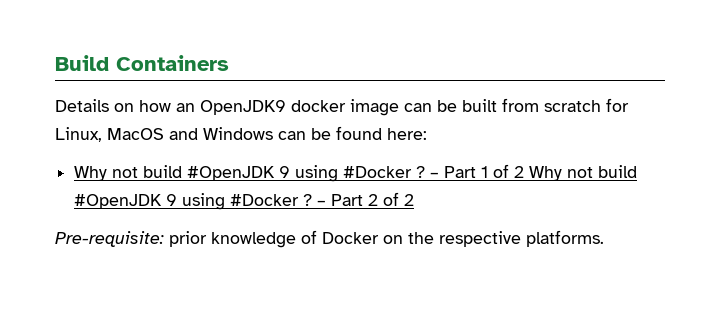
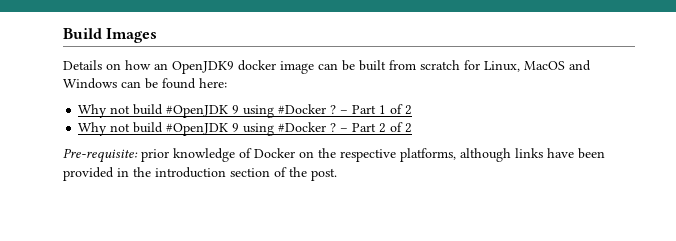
- Build Containers
+ Build Images
- – Part 1 of 2 Why not build #OpenJDK 9 using #Docker ?
+ – Part 1 of 2
+ Why not build #OpenJDK 9 using #Docker ?
- Pre-requisite: prior knowledge of Docker on the respective platforms.
+ Pre-requisite: prior knowledge of Docker on the respective platforms, although links have been provided in the introduction section of the post.

